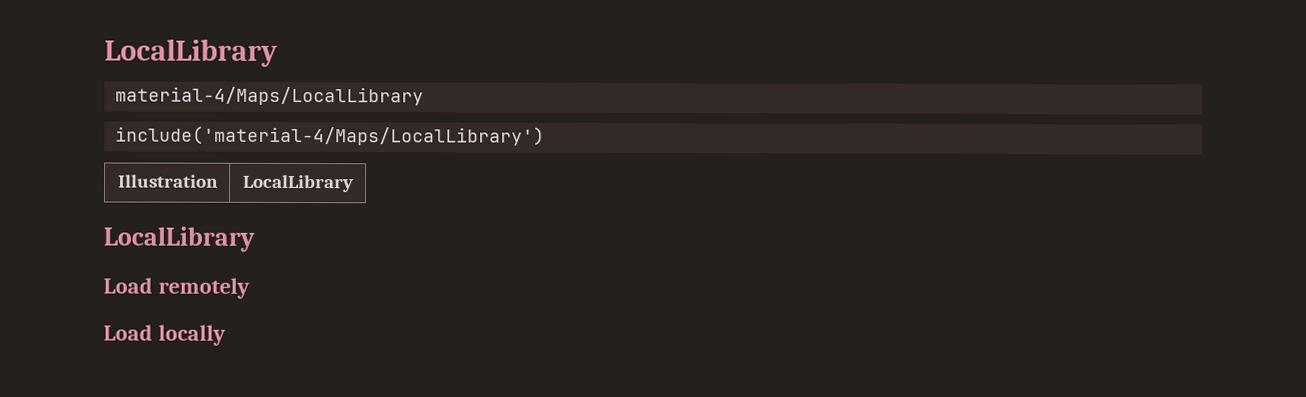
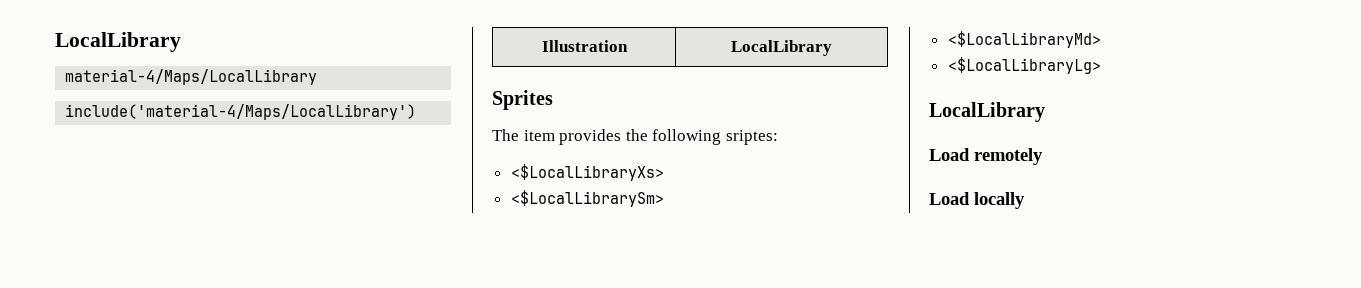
+ Sprites
+ The item provides the following sriptes:
+ <$LocalLibraryXs>
+ <$LocalLibrarySm>
+ <$LocalLibraryMd>
+ <$LocalLibraryLg>

